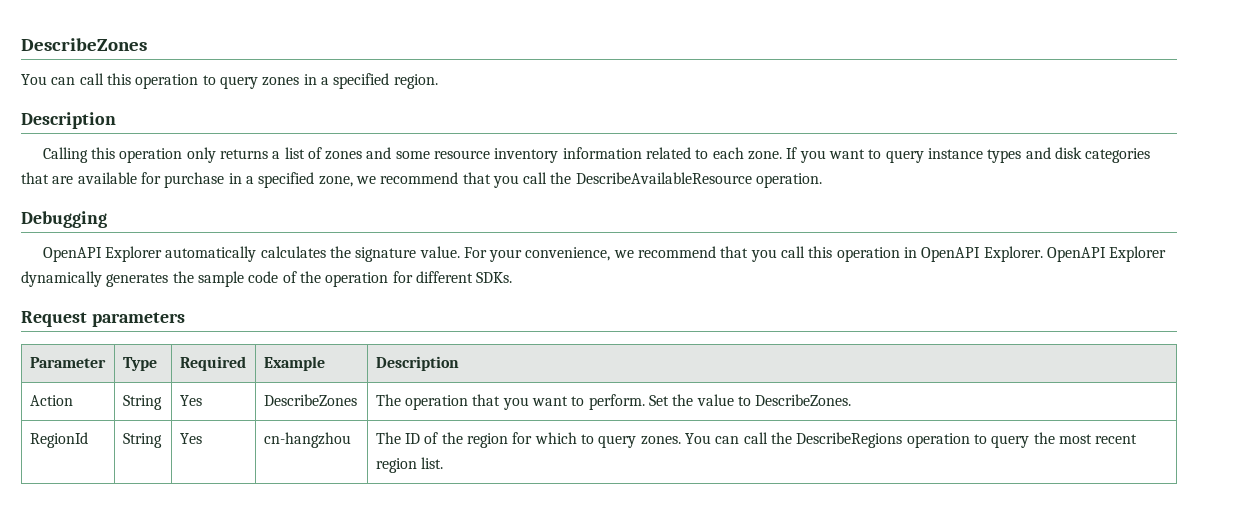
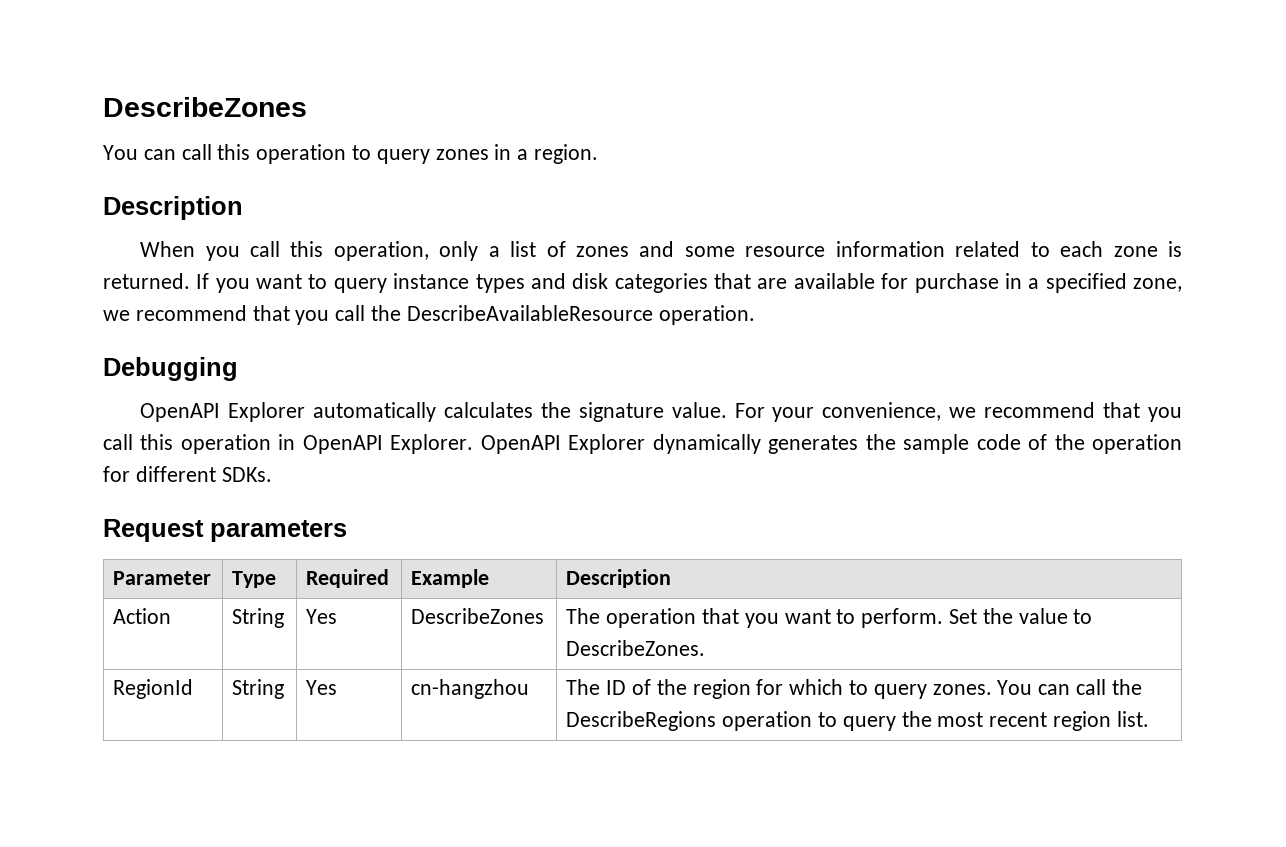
- You can call this operation to query zones in a specified region.
+ You can call this operation to query zones in a region.
- Calling this operation only returns a list of zones and some resource inventory information related to each zone.
+ When you call this operation, only a list of zones and some resource information related to each zone is returned.

